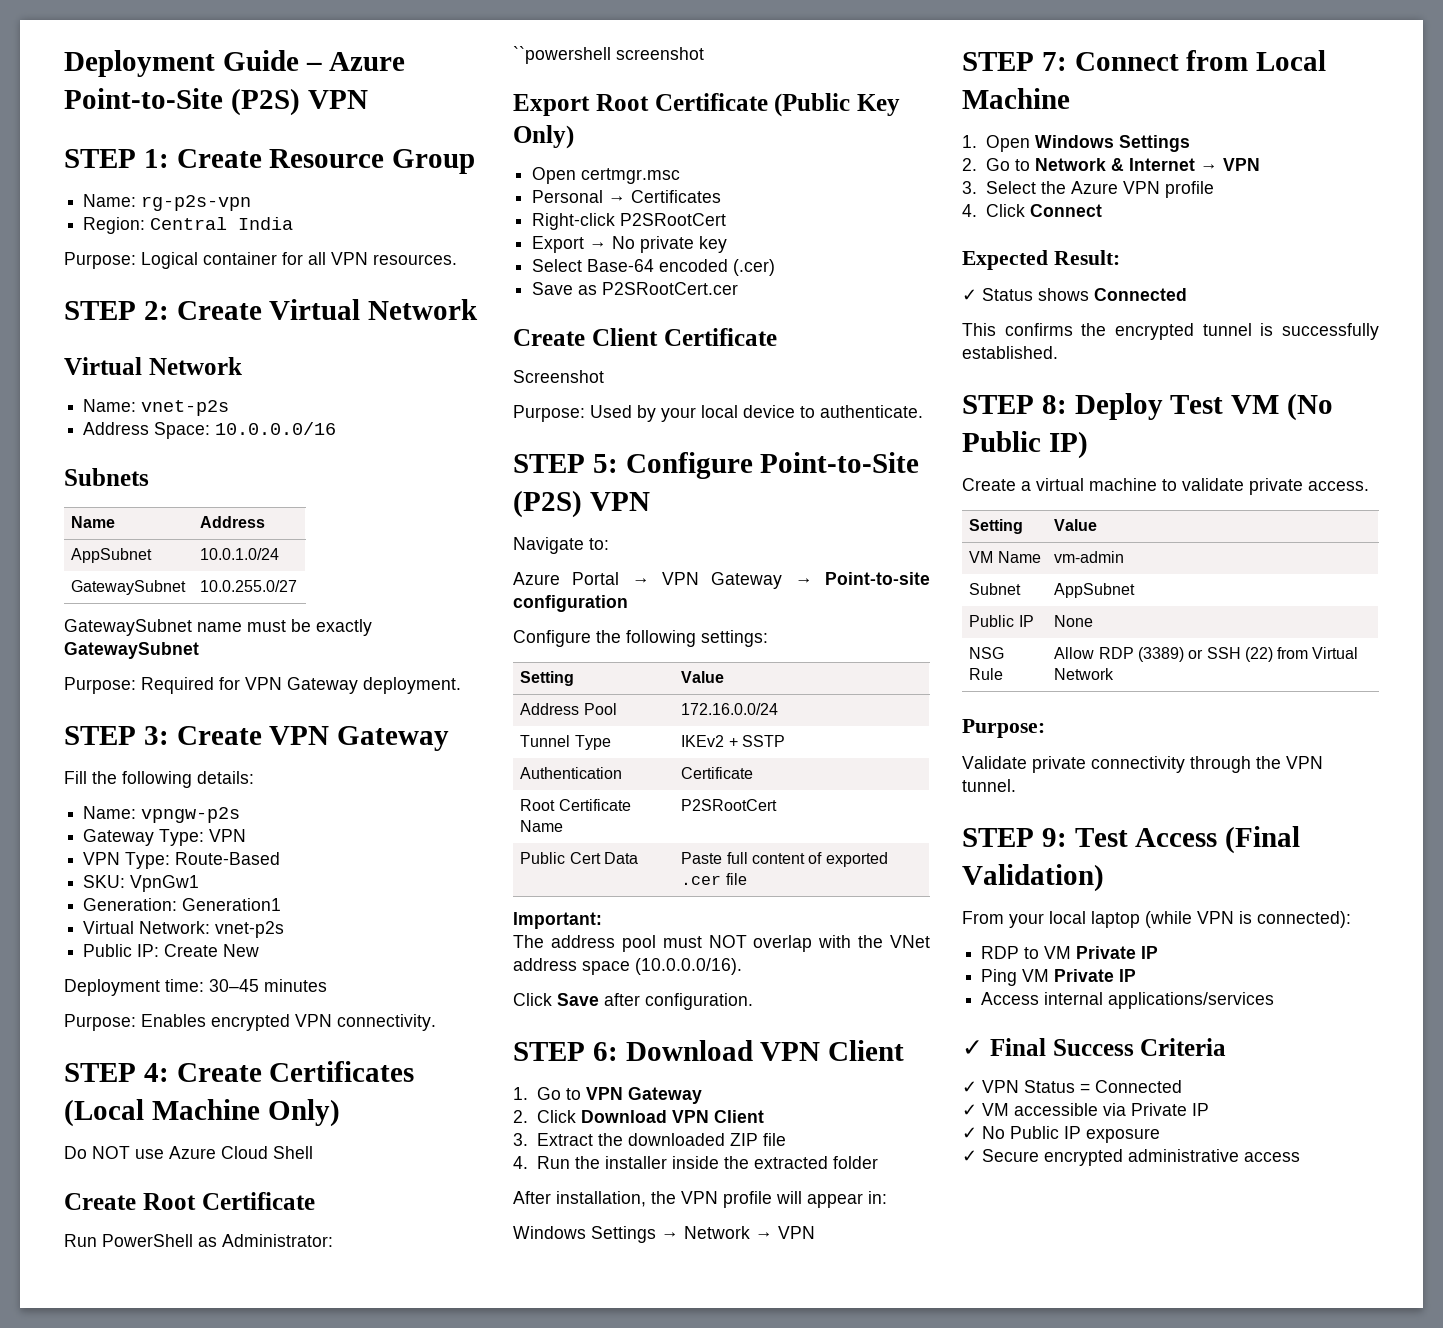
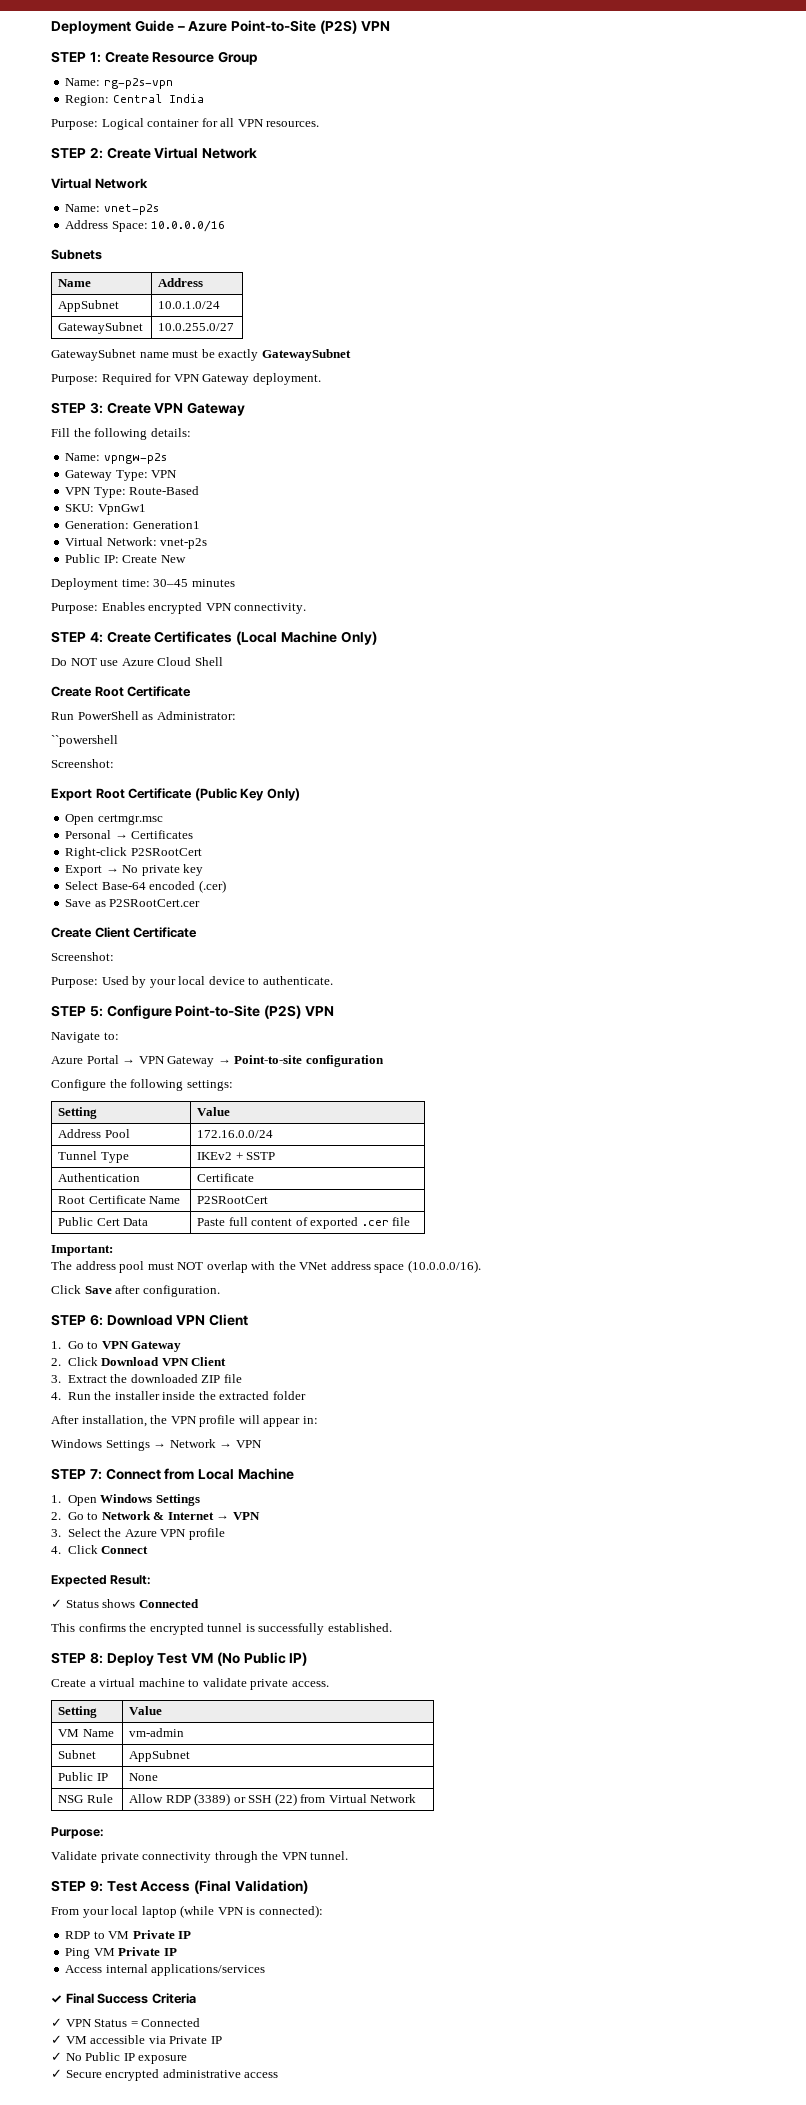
- ``powershell screenshot
+ ``powershell
+ Screenshot:
  Create Client Certificate
- Screenshot
+ Screenshot:

